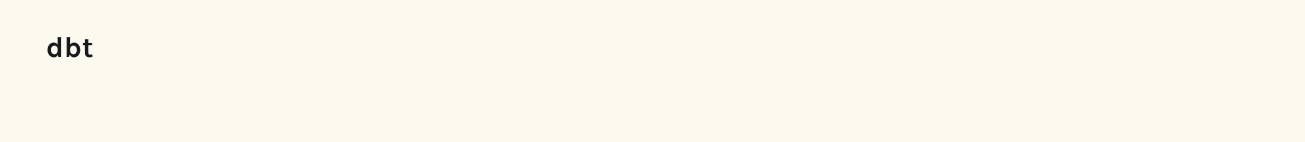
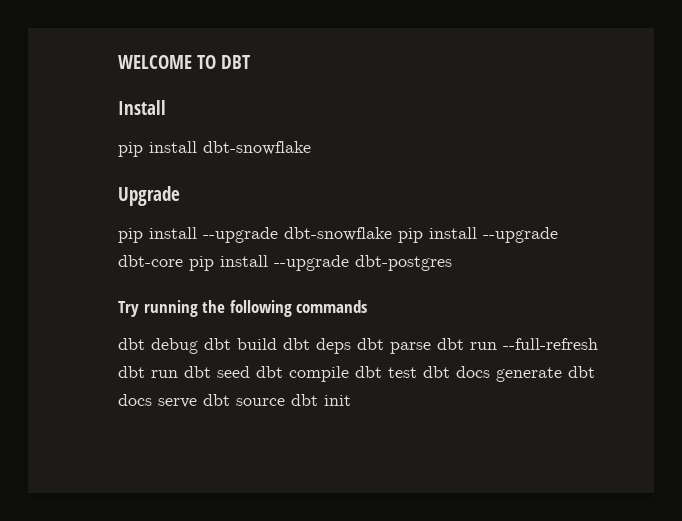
- dbt
+ WELCOME TO DBT
+ Install
+ pip install dbt-snowflake
+ Upgrade
+ pip install --upgrade dbt-snowflake pip install --upgrade dbt-core pip install --upgrade dbt-postgres
+ Try running the following commands
+ dbt debug dbt build dbt deps dbt parse dbt run --full-refresh dbt run dbt seed dbt compile dbt test dbt docs generate dbt docs serve dbt source dbt init

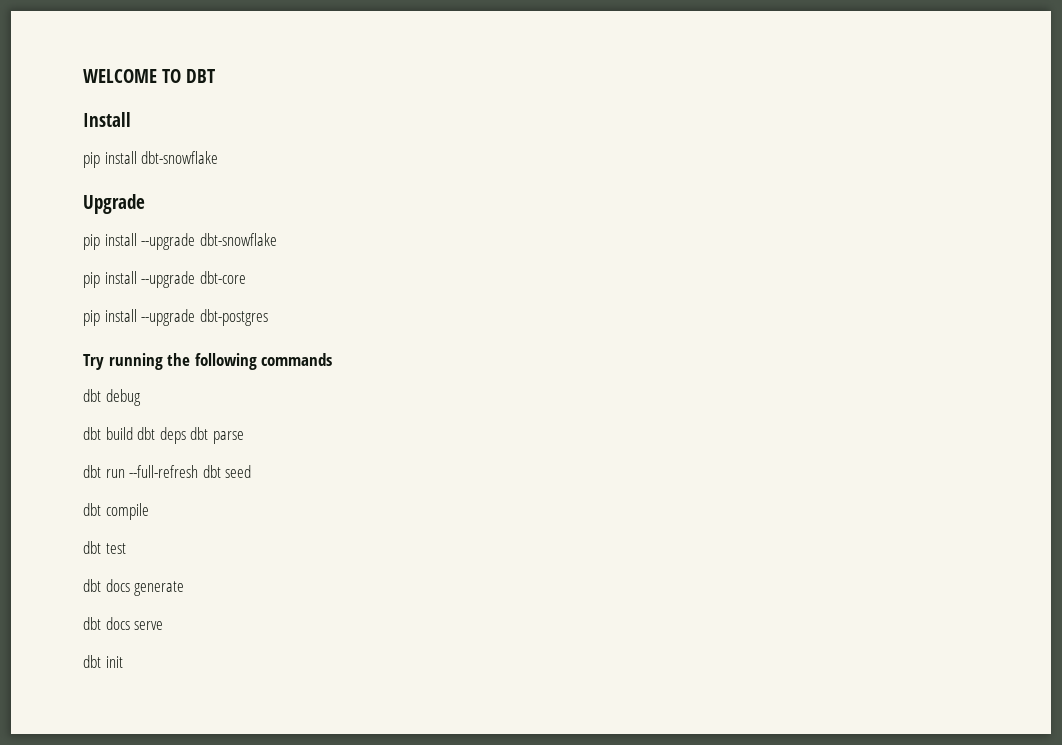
- pip install --upgrade dbt-snowflake pip install --upgrade dbt-core pip install --upgrade dbt-postgres
+ pip install --upgrade dbt-snowflake
+ pip install --upgrade dbt-core
+ pip install --upgrade dbt-postgres
- dbt debug dbt build dbt deps dbt parse dbt run --full-refresh dbt run dbt seed dbt compile dbt test dbt docs generate dbt docs serve dbt source dbt init
+ dbt debug
+ dbt build dbt deps dbt parse
+ dbt run --full-refresh dbt seed
+ dbt compile
+ dbt test
+ dbt docs generate
+ dbt docs serve
+ dbt init

